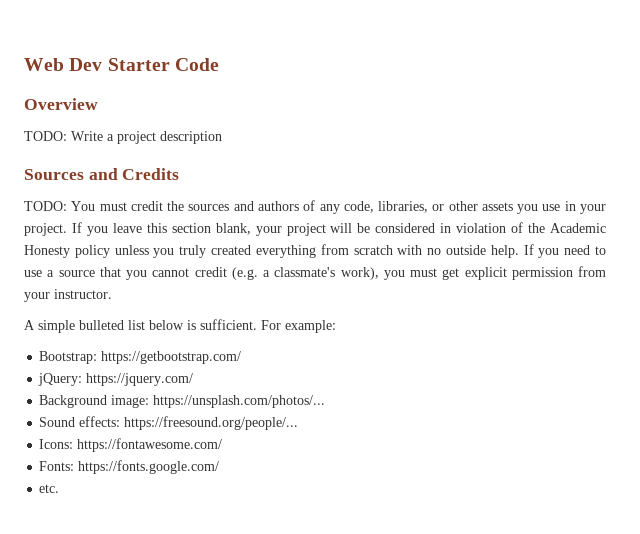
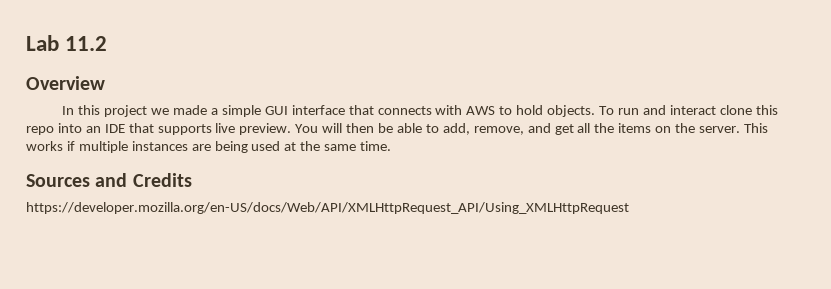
- Web Dev Starter Code
+ Lab 11.2
  Overview
- TODO: Write a project description
+ In this project we made a simple GUI interface that connects with AWS to hold objects. To run and interact clone this repo into an IDE that supports live preview. You will then be able to add, remove, and get all the items on the server. This works if multiple instances are being used at the same time.
  Sources and Credits
- TODO: You must credit the sources and authors of any code, libraries, or other assets you use in your project. If you leave this section blank, your project will be considered in violation of the Academic Honesty policy unless you truly created everything from scratch with no outside help. If you need to use a source that you cannot credit (e.g. a classmate's work), you must get explicit permission from your instructor.
- A simple bulleted list below is sufficient. For example:
- Bootstrap: https://getbootstrap.com/
- jQuery: https://jquery.com/
- Background image: https://unsplash.com/photos/...
- Sound effects: https://freesound.org/people/...
- Icons: https://fontawesome.com/
- Fonts: https://fonts.google.com/
- etc.
+ https://developer.mozilla.org/en-US/docs/Web/API/XMLHttpRequest_API/Using_XMLHttpRequest

